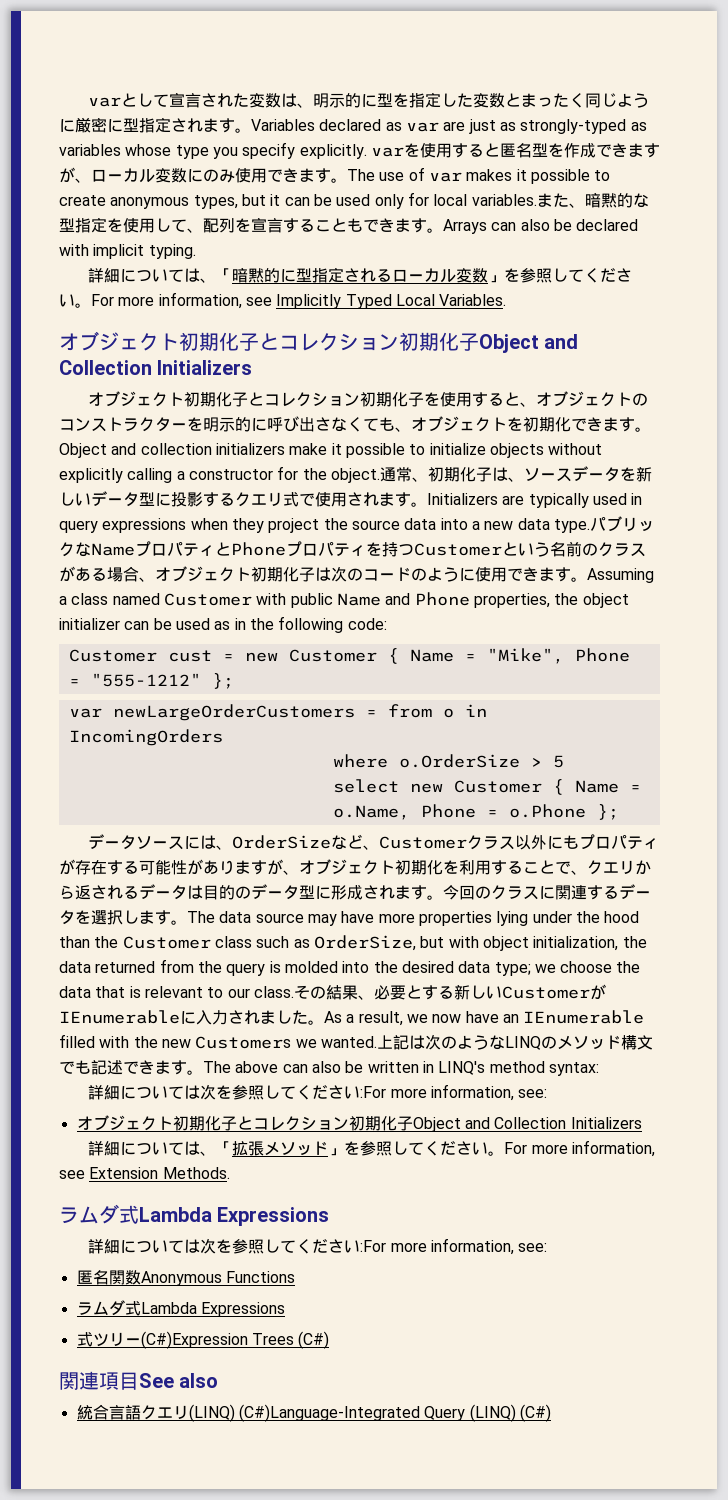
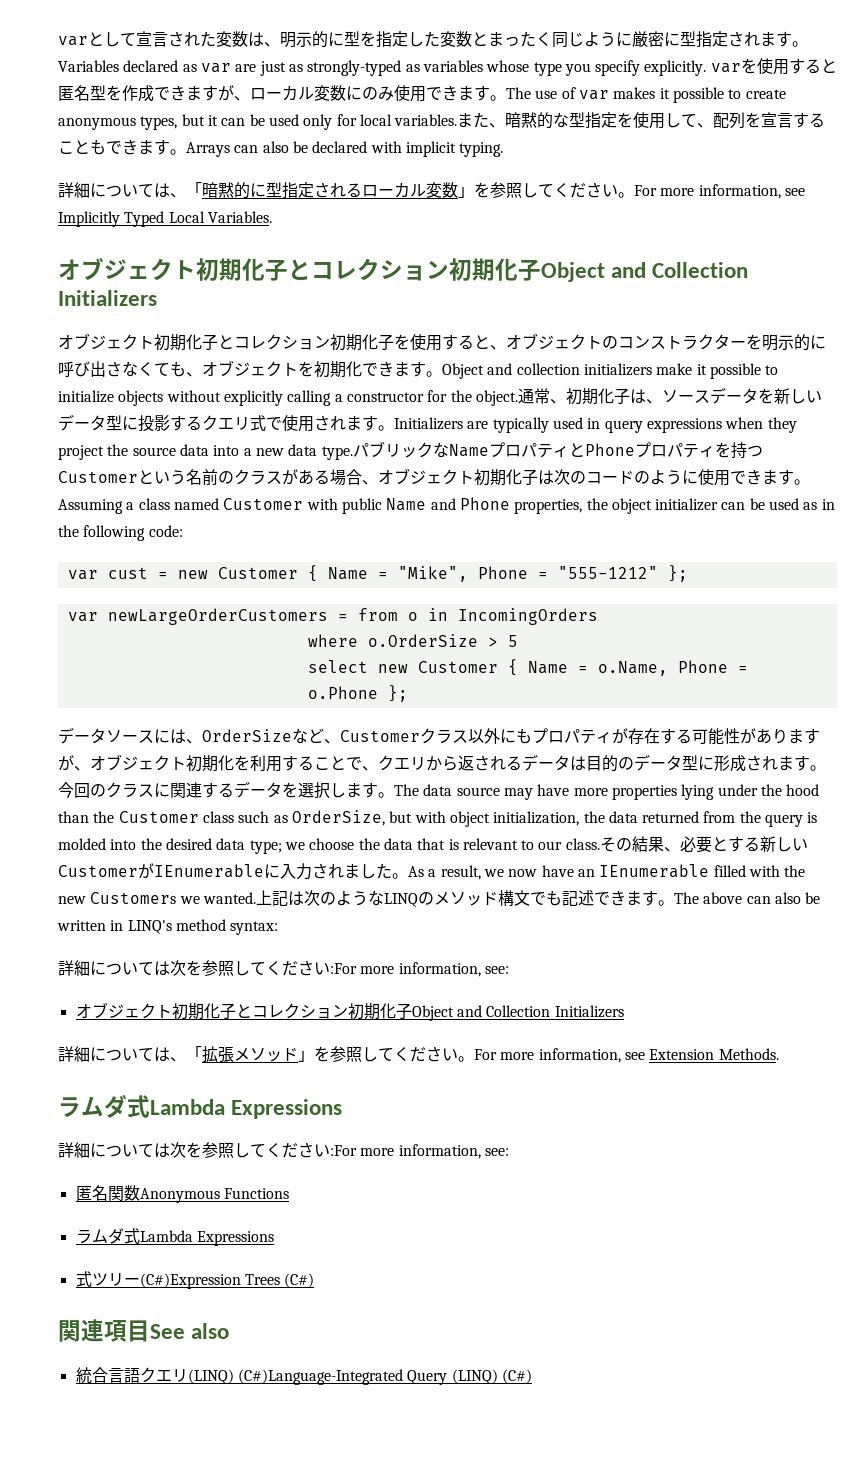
- Customer cust = new Customer { Name = "Mike", Phone = "555-1212" };
+ var cust = new Customer { Name = "Mike", Phone = "555-1212" };

